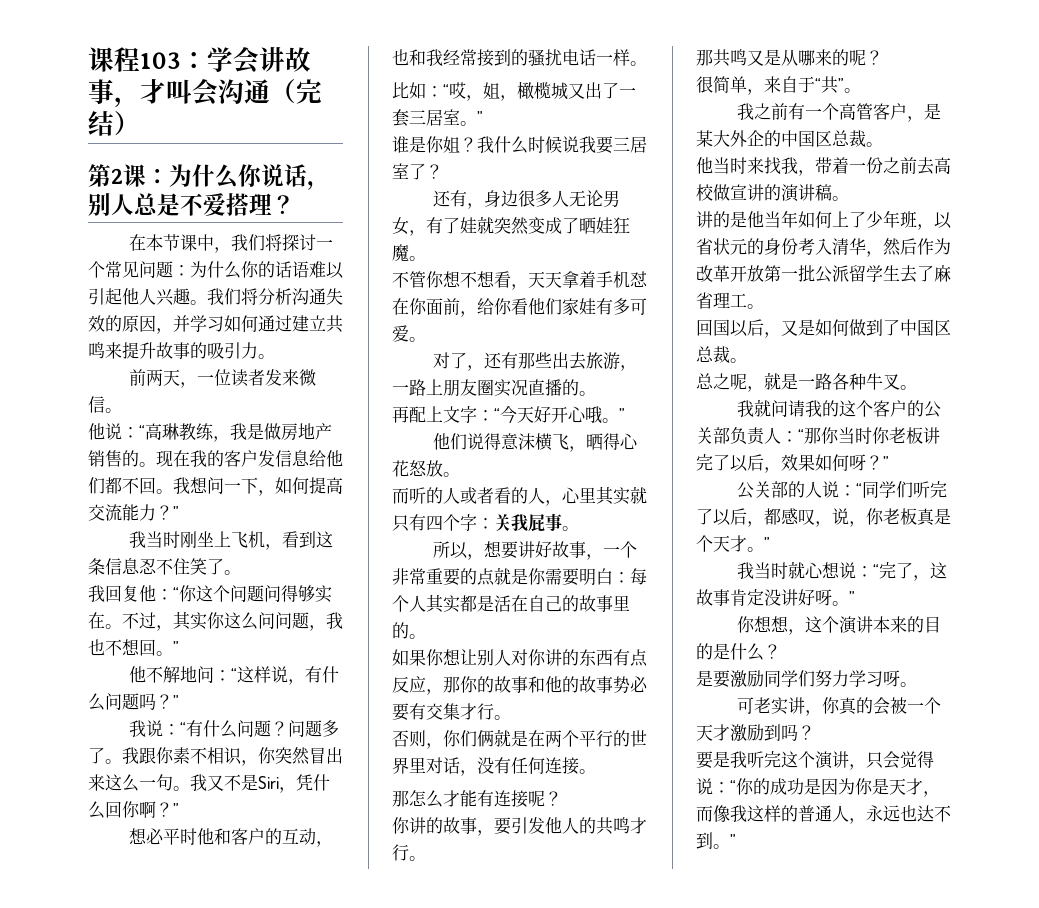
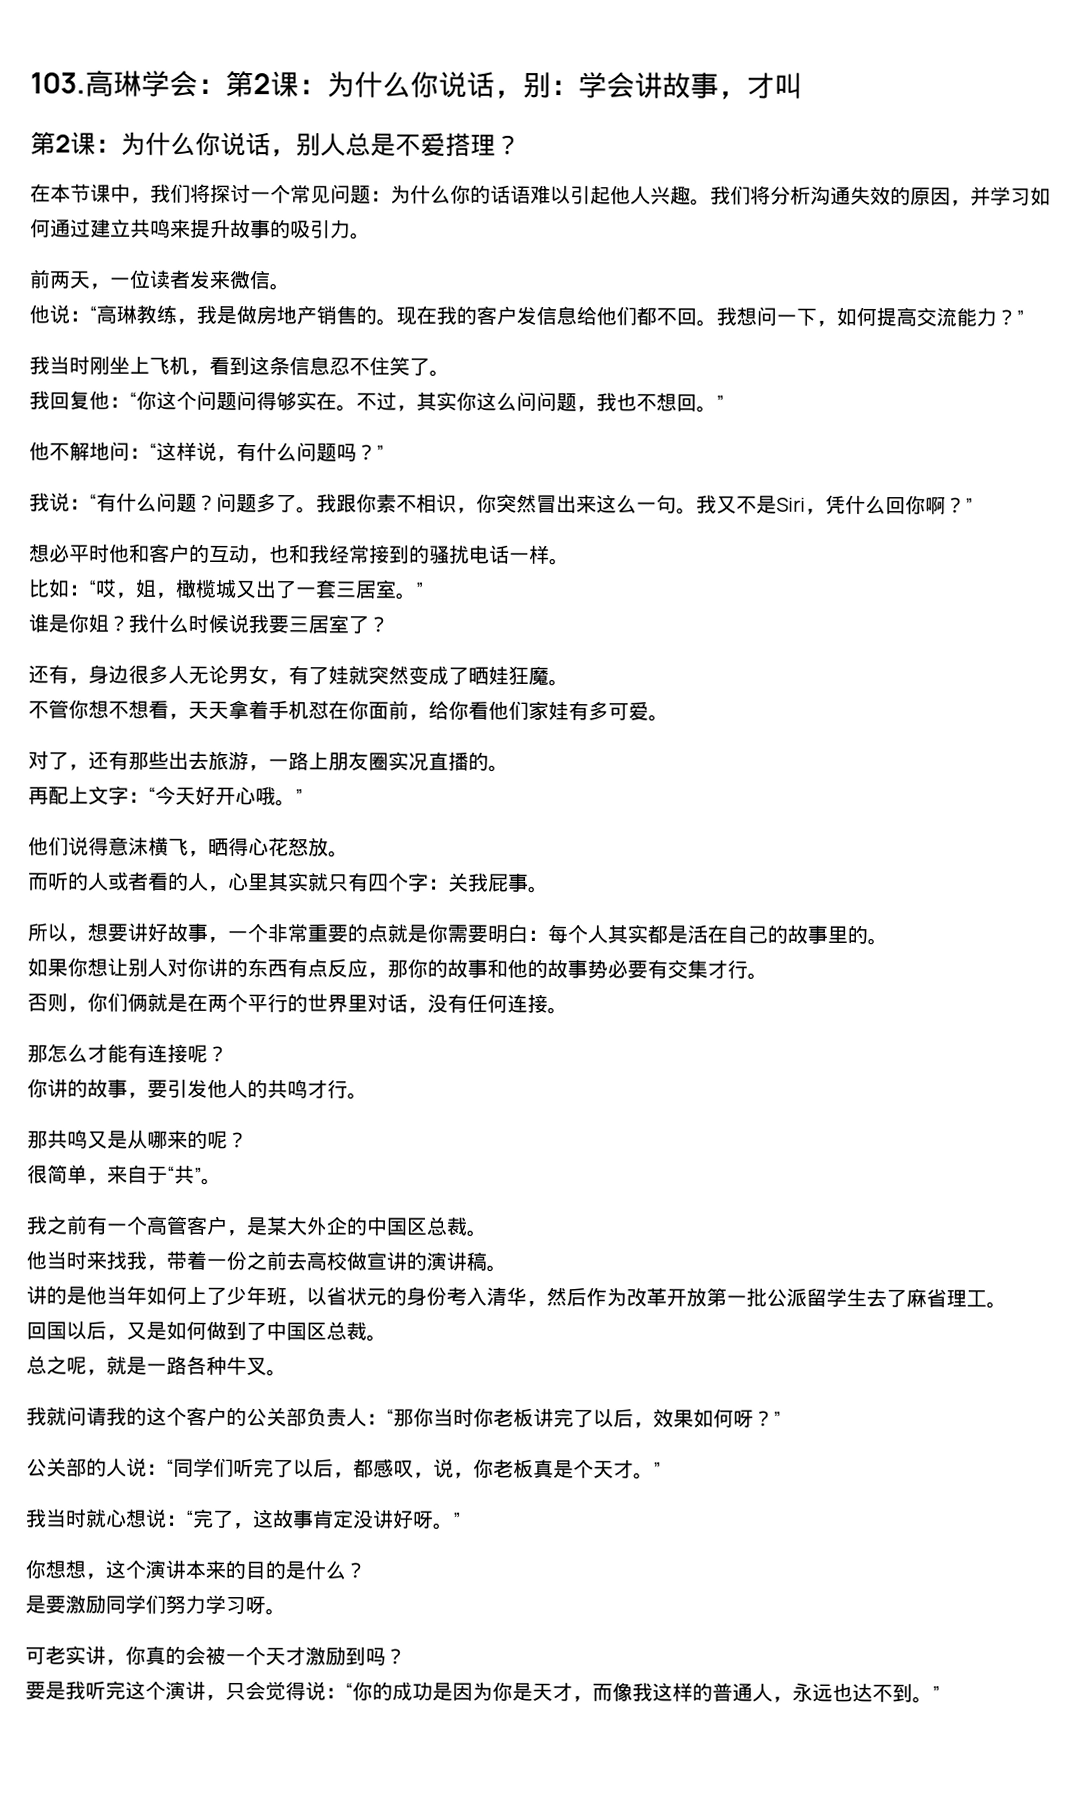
- 课程103：学会讲故事，才叫会沟通（完结）
+ 103.高琳学会：第2课：为什么你说话，别：学会讲故事，才叫

